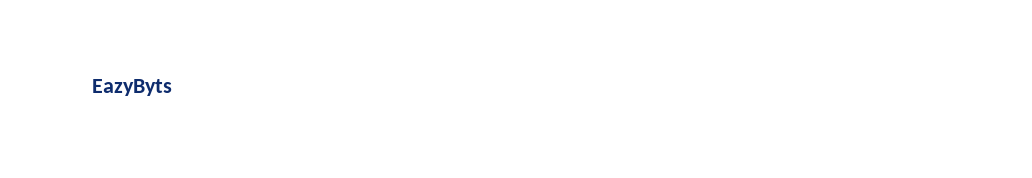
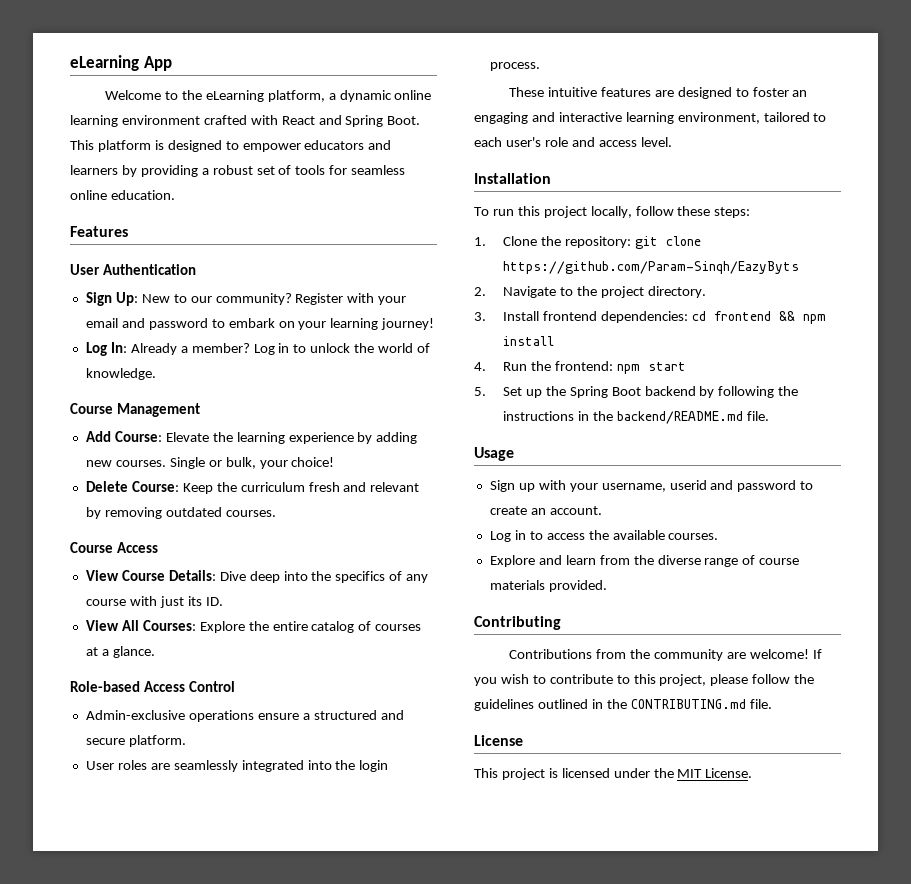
- EazyByts
+ eLearning App
+ Welcome to the eLearning platform, a dynamic online learning environment crafted with React and Spring Boot. This platform is designed to empower educators and learners by providing a robust set of tools for seamless online education.
+ Features
+ User Authentication
+ Sign Up: New to our community? Register with your email and password to embark on your learning journey!
+ Log In: Already a member? Log in to unlock the world of knowledge.
+ Course Management
+ Add Course: Elevate the learning experience by adding new courses. Single or bulk, your choice!
+ Delete Course: Keep the curriculum fresh and relevant by removing outdated courses.
+ Course Access
+ View Course Details: Dive deep into the specifics of any course with just its ID.
+ View All Courses: Explore the entire catalog of courses at a glance.
+ Role-based Access Control
+ Admin-exclusive operations ensure a structured and secure platform.
+ User roles are seamlessly integrated into the login process.
+ These intuitive features are designed to foster an engaging and interactive learning environment, tailored to each user's role and access level.
+ Installation
+ To run this project locally, follow these steps:
+ 1. Clone the repository: git clone https://github.com/Param-Sinqh/EazyByts
+ 2. Navigate to the project directory.
+ 3. Install frontend dependencies: cd frontend && npm install
+ 4. Run the frontend: npm start
+ 5. Set up the Spring Boot backend by following the instructions in the backend/README.md file.
+ Usage
+ Sign up with your username, userid and password to create an account.
+ Log in to access the available courses.
+ Explore and learn from the diverse range of course materials provided.
+ Contributing
+ Contributions from the community are welcome! If you wish to contribute to this project, please follow the guidelines outlined in the CONTRIBUTING.md file.
+ License
+ This project is licensed under the MIT License.

